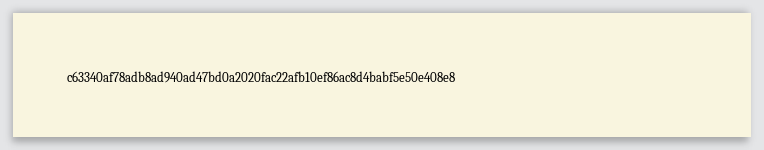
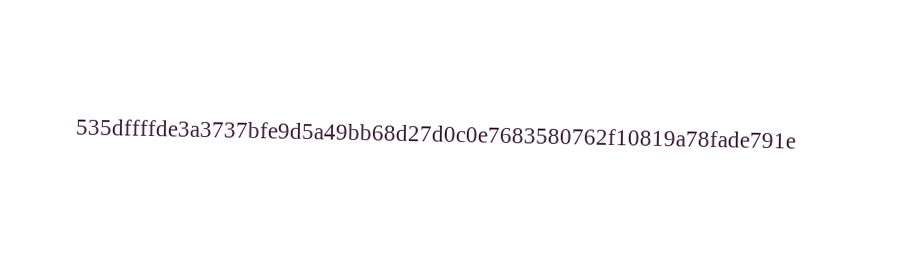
- c63340af78adb8ad940ad47bd0a2020fac22afb10ef86ac8d4babf5e50e408e8
+ 535dffffde3a3737bfe9d5a49bb68d27d0c0e7683580762f10819a78fade791e

